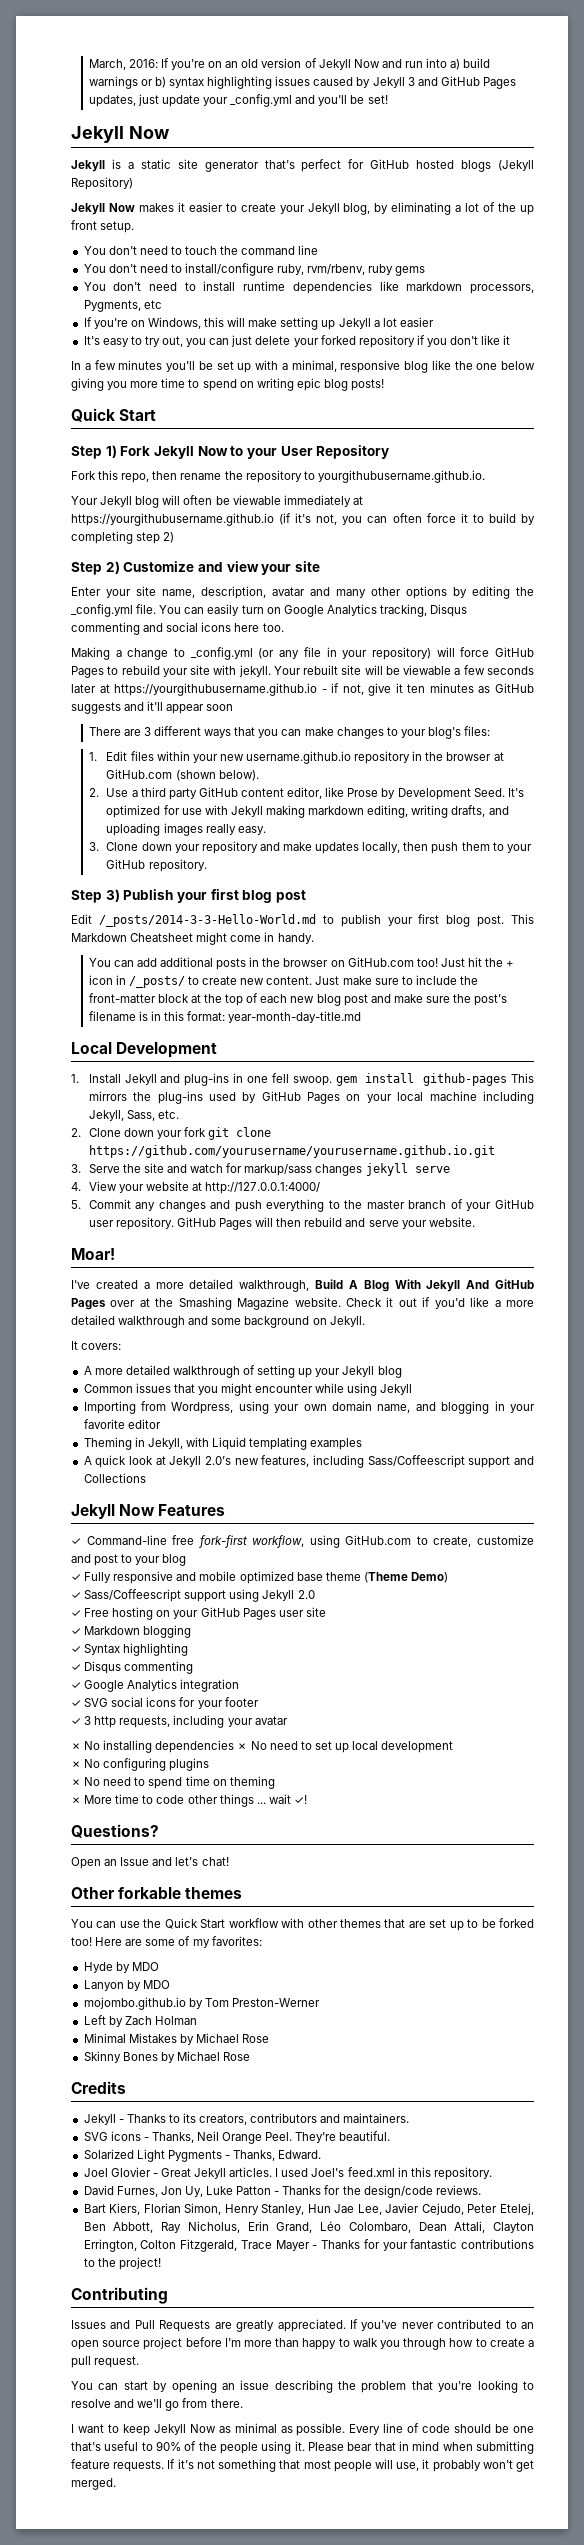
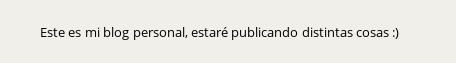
- March, 2016: If you're on an old version of Jekyll Now and run into a) build warnings or b) syntax highlighting issues caused by Jekyll 3 and GitHub Pages updates, just update your _config.yml and you'll be set!
- Jekyll Now
- Jekyll is a static site generator that's perfect for GitHub hosted blogs (Jekyll Repository)
- Jekyll Now makes it easier to create your Jekyll blog, by eliminating a lot of the up front setup.
- You don't need to touch the command line
- You don't need to install/configure ruby, rvm/rbenv, ruby gems
- You don't need to install runtime dependencies like markdown processors, Pygments, etc
- If you're on Windows, this will make setting up Jekyll a lot easier
- It's easy to try out, you can just delete your forked repository if you don't like it
- In a few minutes you'll be set up with a minimal, responsive blog like the one below giving you more time to spend on writing epic blog posts!
- Quick Start
- Step 1) Fork Jekyll Now to your User Repository
- Fork this repo, then rename the repository to yourgithubusername.github.io.
- Your Jekyll blog will often be viewable immediately at https://yourgithubusername.github.io (if it's not, you can often force it to build by completing step 2)
- Step 2) Customize and view your site
- Enter your site name, description, avatar and many other options by editing the _config.yml file. You can easily turn on Google Analytics tracking, Disqus commenting and social icons here too.
- Making a change to _config.yml (or any file in your repository) will force GitHub Pages to rebuild your site with jekyll. Your rebuilt site will be viewable a few seconds later at https://yourgithubusername.github.io - if not, give it ten minutes as GitHub suggests and it'll appear soon
- There are 3 different ways that you can make changes to your blog's files:
- 1. Edit files within your new username.github.io repository in the browser at GitHub.com (shown below).
- 2. Use a third party GitHub content editor, like Prose by Development Seed. It's optimized for use with Jekyll making markdown editing, writing drafts, and uploading images really easy.
- 3. Clone down your repository and make updates locally, then push them to your GitHub repository.
- Step 3) Publish your first blog post
- Edit /_posts/2014-3-3-Hello-World.md to publish your first blog post. This Markdown Cheatsheet might come in handy.
- You can add additional posts in the browser on GitHub.com too! Just hit the + icon in /_posts/ to create new content. Just make sure to include the front-matter block at the top of each new blog post and make sure the post's filename is in this format: year-month-day-title.md
- Local Development
- 1. Install Jekyll and plug-ins in one fell swoop. gem install github-pages This mirrors the plug-ins used by GitHub Pages on your local machine including Jekyll, Sass, etc.
- 2. Clone down your fork git clone https://github.com/yourusername/yourusername.github.io.git
- 3. Serve the site and watch for markup/sass changes jekyll serve
- 4. View your website at http://127.0.0.1:4000/
- 5. Commit any changes and push everything to the master branch of your GitHub user repository. GitHub Pages will then rebuild and serve your website.
- Moar!
- I've created a more detailed walkthrough, Build A Blog With Jekyll And GitHub Pages over at the Smashing Magazine website. Check it out if you'd like a more detailed walkthrough and some background on Jekyll.
- It covers:
- A more detailed walkthrough of setting up your Jekyll blog
- Common issues that you might encounter while using Jekyll
- Importing from Wordpress, using your own domain name, and blogging in your favorite editor
- Theming in Jekyll, with Liquid templating examples
- A quick look at Jekyll 2.0’s new features, including Sass/Coffeescript support and Collections
- Jekyll Now Features
- ✓ Command-line free fork-first workflow, using GitHub.com to create, customize and post to your blog
- ✓ Fully responsive and mobile optimized base theme (Theme Demo)
- ✓ Sass/Coffeescript support using Jekyll 2.0
- ✓ Free hosting on your GitHub Pages user site
- ✓ Markdown blogging
- ✓ Syntax highlighting
- ✓ Disqus commenting
- ✓ Google Analytics integration
- ✓ SVG social icons for your footer
- ✓ 3 http requests, including your avatar
- ✗ No installing dependencies ✗ No need to set up local development
- ✗ No configuring plugins
- ✗ No need to spend time on theming
- ✗ More time to code other things ... wait ✓!
- Questions?
- Open an Issue and let's chat!
- Other forkable themes
- You can use the Quick Start workflow with other themes that are set up to be forked too! Here are some of my favorites:
- Hyde by MDO
- Lanyon by MDO
- mojombo.github.io by Tom Preston-Werner
- Left by Zach Holman
- Minimal Mistakes by Michael Rose
- Skinny Bones by Michael Rose
- Credits
- Jekyll - Thanks to its creators, contributors and maintainers.
- SVG icons - Thanks, Neil Orange Peel. They're beautiful.
- Solarized Light Pygments - Thanks, Edward.
- Joel Glovier - Great Jekyll articles. I used Joel's feed.xml in this repository.
- David Furnes, Jon Uy, Luke Patton - Thanks for the design/code reviews.
- Bart Kiers, Florian Simon, Henry Stanley, Hun Jae Lee, Javier Cejudo, Peter Etelej, Ben Abbott, Ray Nicholus, Erin Grand, Léo Colombaro, Dean Attali, Clayton Errington, Colton Fitzgerald, Trace Mayer - Thanks for your fantastic contributions to the project!
- Contributing
- Issues and Pull Requests are greatly appreciated. If you've never contributed to an open source project before I'm more than happy to walk you through how to create a pull request.
- You can start by opening an issue describing the problem that you're looking to resolve and we'll go from there.
- I want to keep Jekyll Now as minimal as possible. Every line of code should be one that's useful to 90% of the people using it. Please bear that in mind when submitting feature requests. If it's not something that most people will use, it probably won't get merged.
+ Este es mi blog personal, estaré publicando distintas cosas :)

